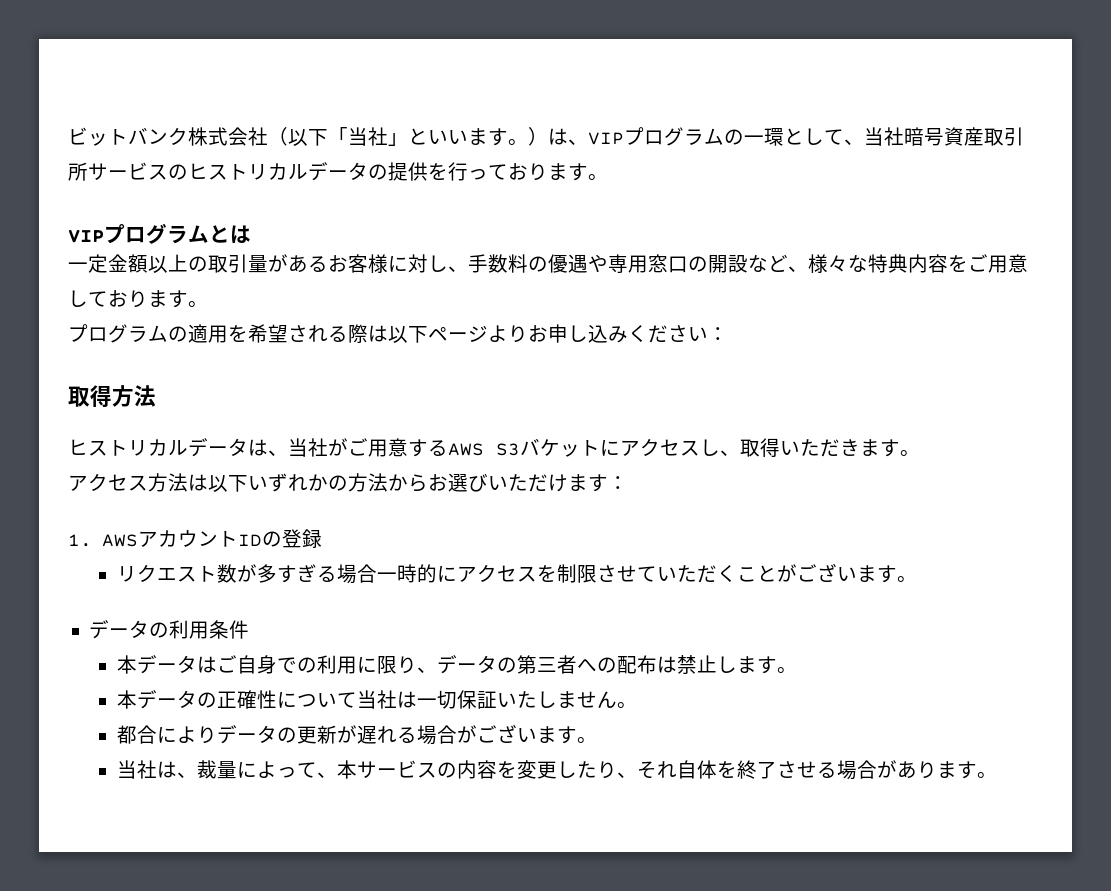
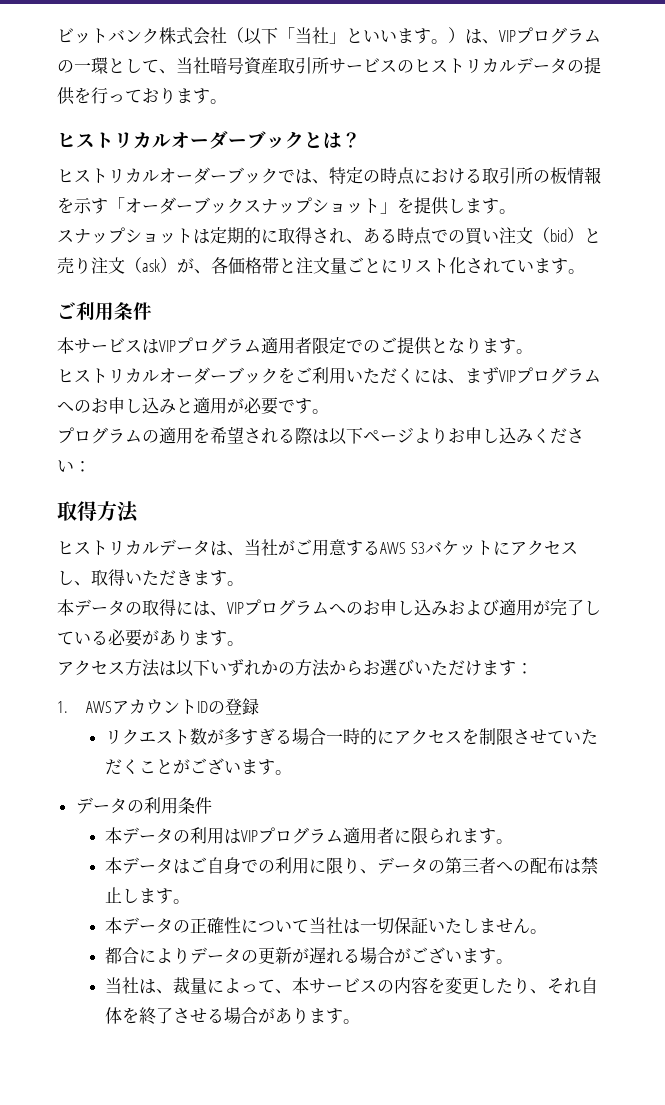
- VIPプログラムとは
- 一定金額以上の取引量があるお客様に対し、手数料の優遇や専用窓口の開設など、様々な特典内容をご用意しております。
+ ヒストリカルオーダーブックとは？
+ ヒストリカルオーダーブックでは、特定の時点における取引所の板情報を示す「オーダーブックスナップショット」を提供します。
+ スナップショットは定期的に取得され、ある時点での買い注文（bid）と売り注文（ask）が、各価格帯と注文量ごとにリスト化されています。
+ ご利用条件
+ 本サービスはVIPプログラム適用者限定でのご提供となります。
+ ヒストリカルオーダーブックをご利用いただくには、まずVIPプログラムへのお申し込みと適用が必要です。
+ 本データの取得には、VIPプログラムへのお申し込みおよび適用が完了している必要があります。
+ 本データの利用はVIPプログラム適用者に限られます。

